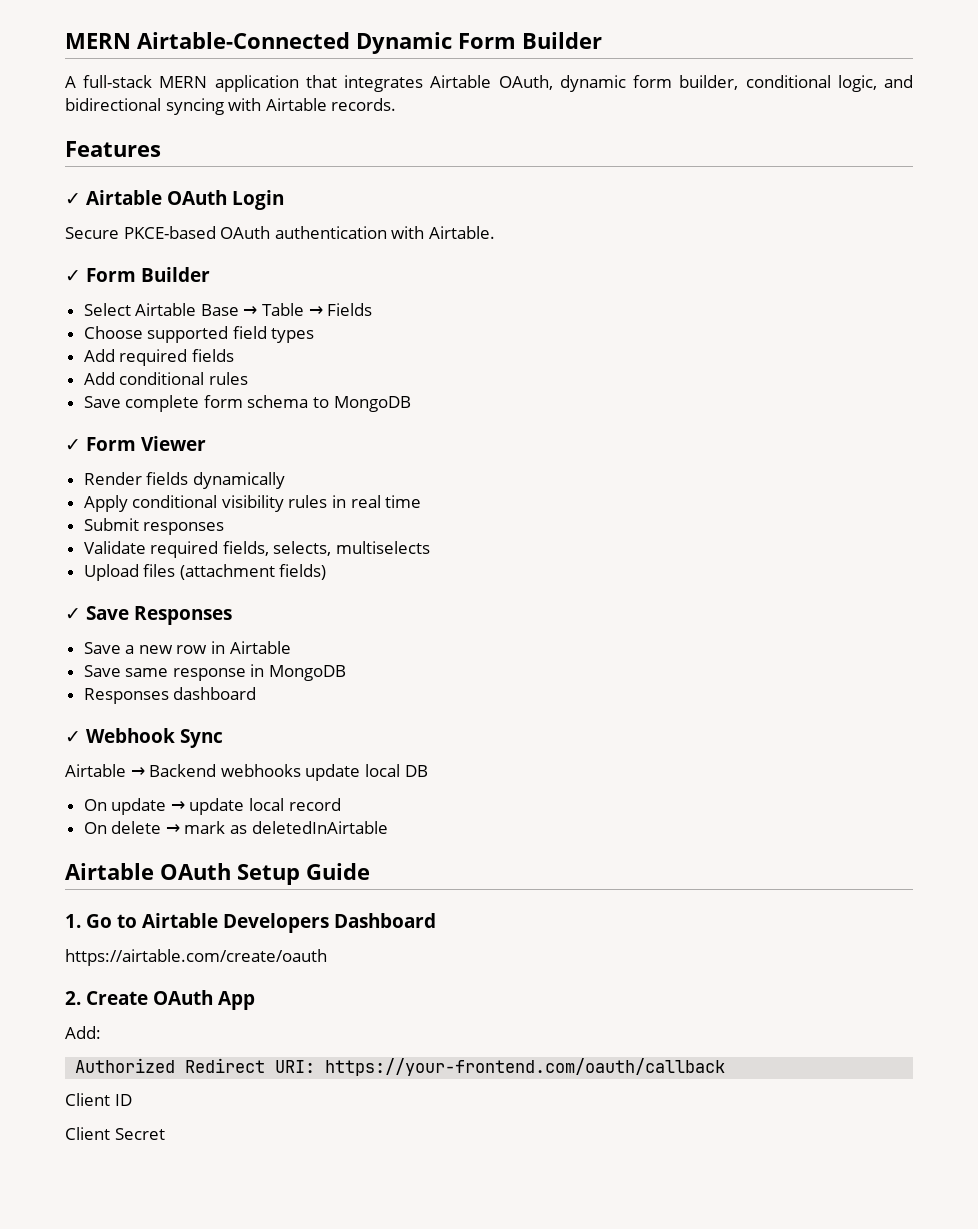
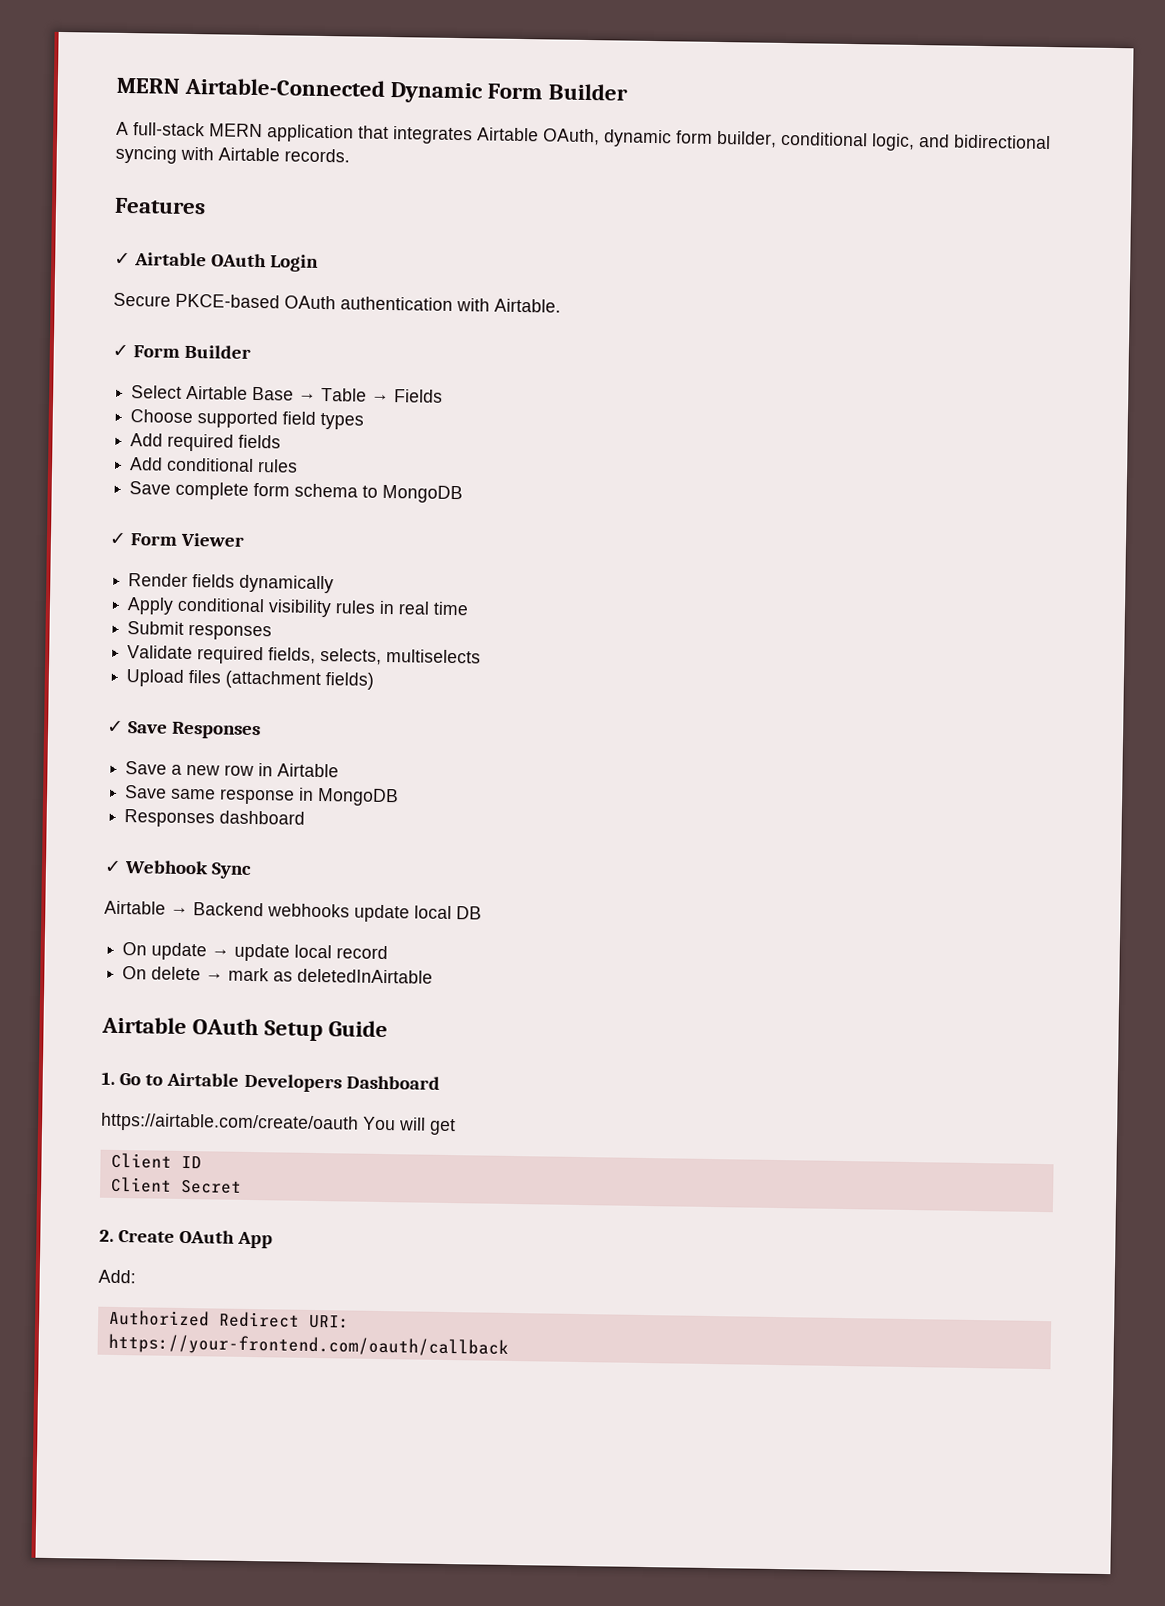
- https://airtable.com/create/oauth
+ https://airtable.com/create/oauth You will get
+ Client ID
+ Client Secret
- Authorized Redirect URI: https://your-frontend.com/oauth/callback
+ Authorized Redirect URI:
+ https://your-frontend.com/oauth/callback
- Client ID
- Client Secret

